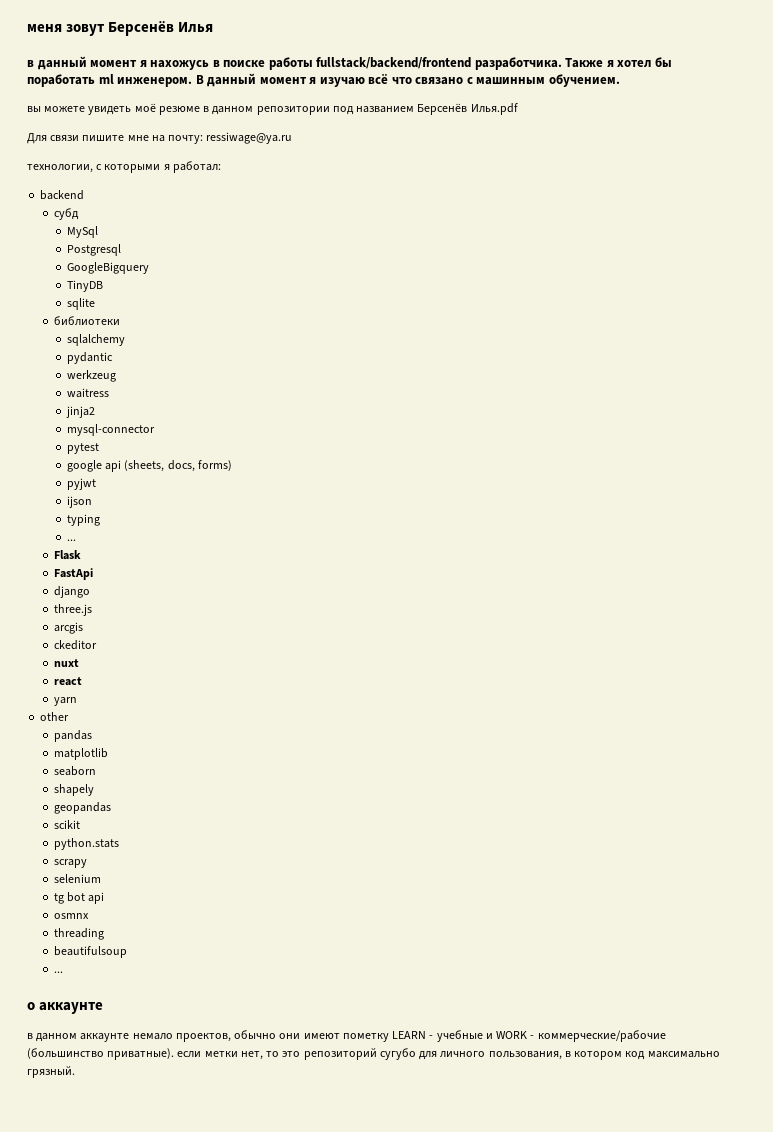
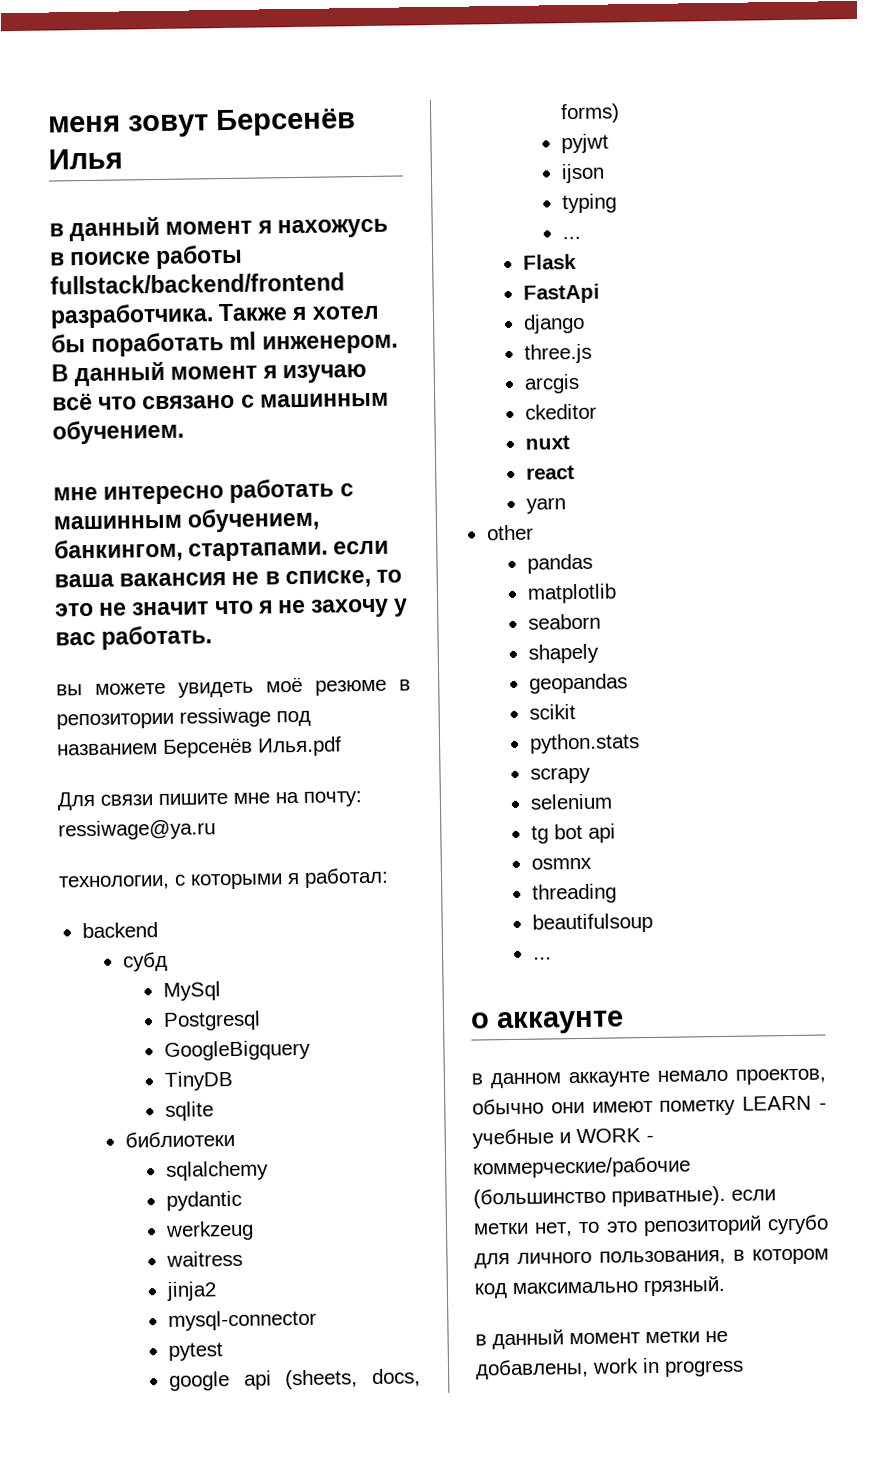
+ мне интересно работать с машинным обучением, банкингом, стартапами. если ваша вакансия не в списке, то это не значит что я не захочу у вас работать.
- вы можете увидеть моё резюме в данном репозитории под названием Берсенёв Илья.pdf
+ вы можете увидеть моё резюме в репозитории ressiwage под названием Берсенёв Илья.pdf
+ в данный момент метки не добавлены, work in progress

